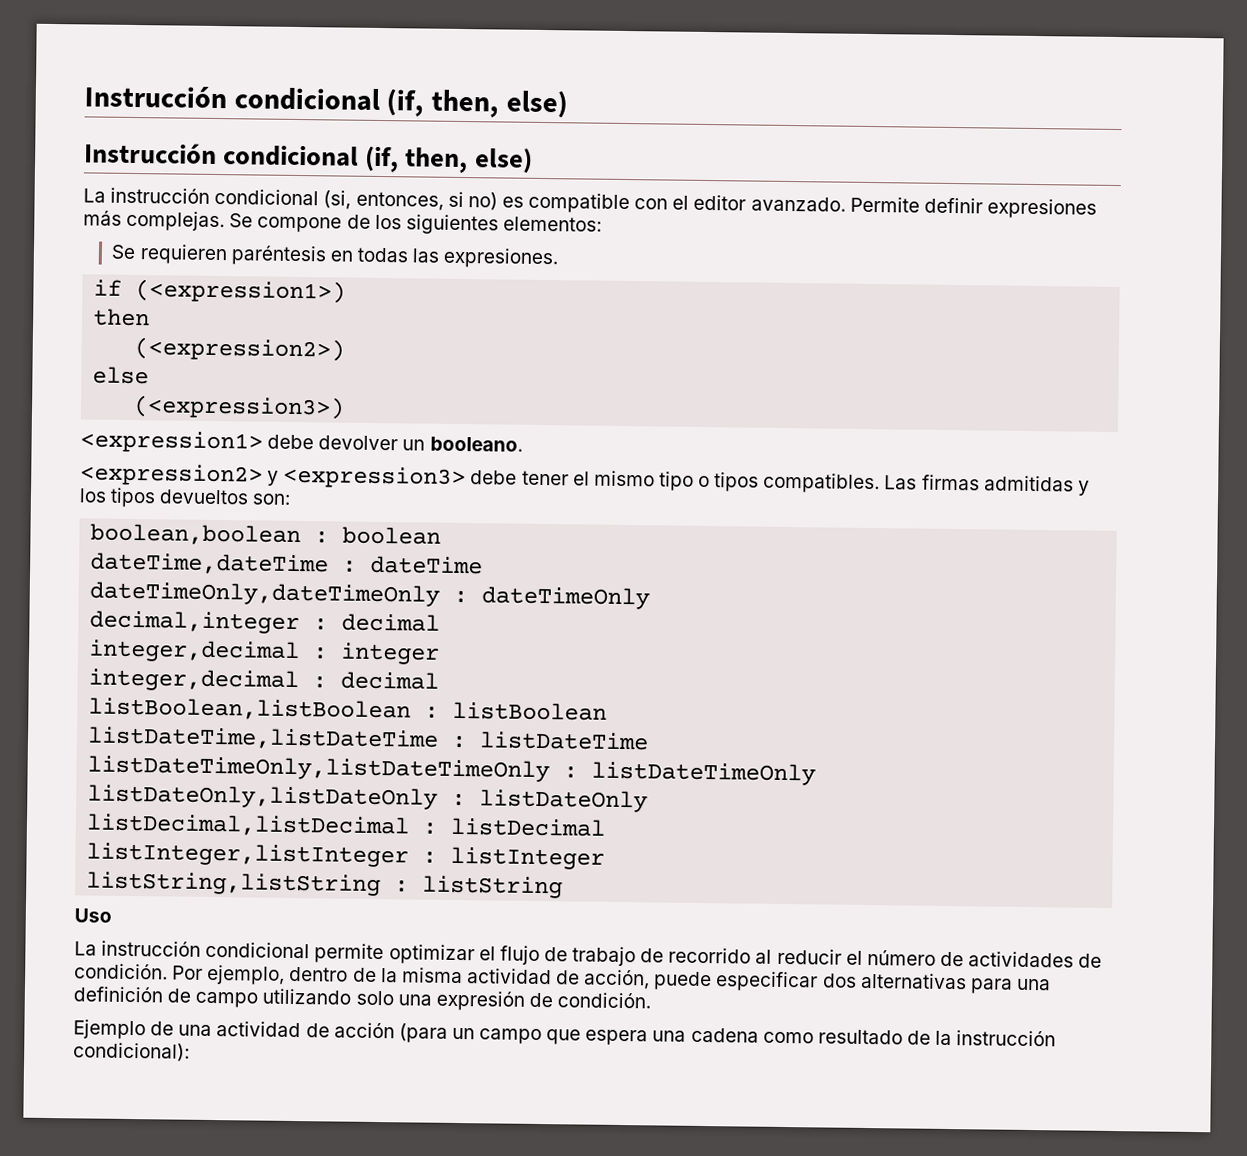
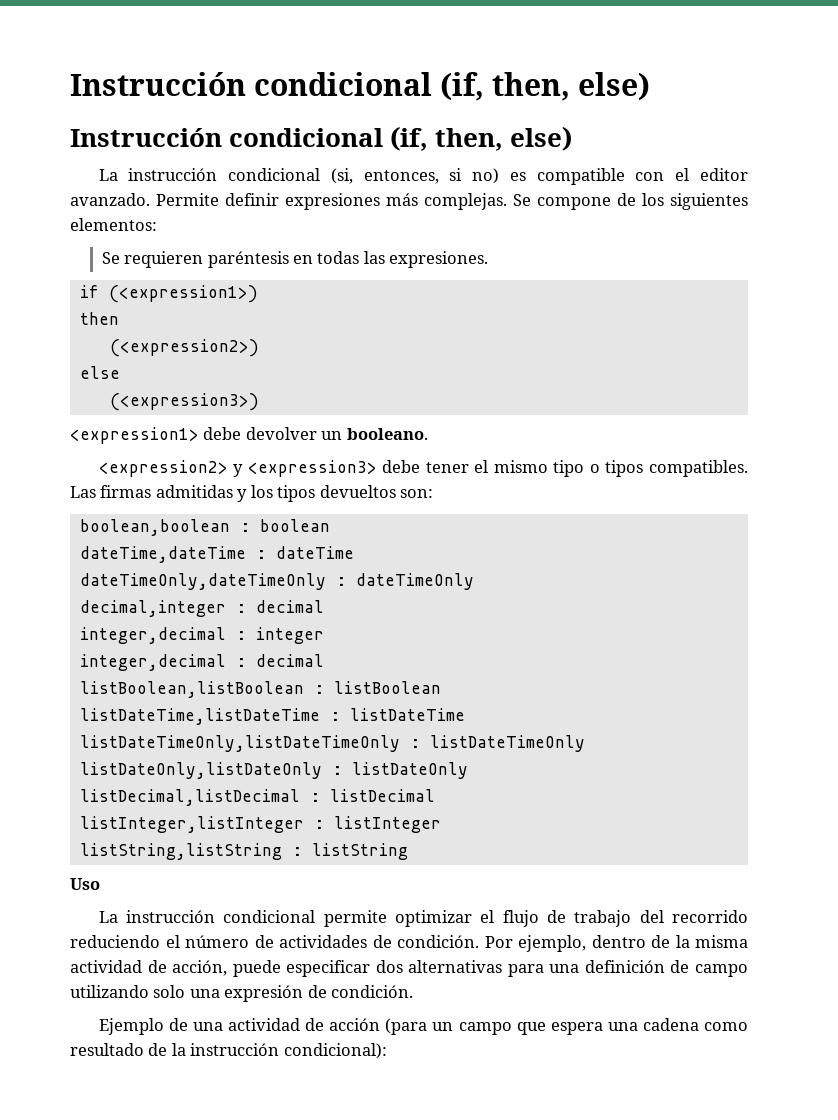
- La instrucción condicional permite optimizar el flujo de trabajo de recorrido al reducir el número de actividades de condición.
+ La instrucción condicional permite optimizar el flujo de trabajo del recorrido reduciendo el número de actividades de condición.

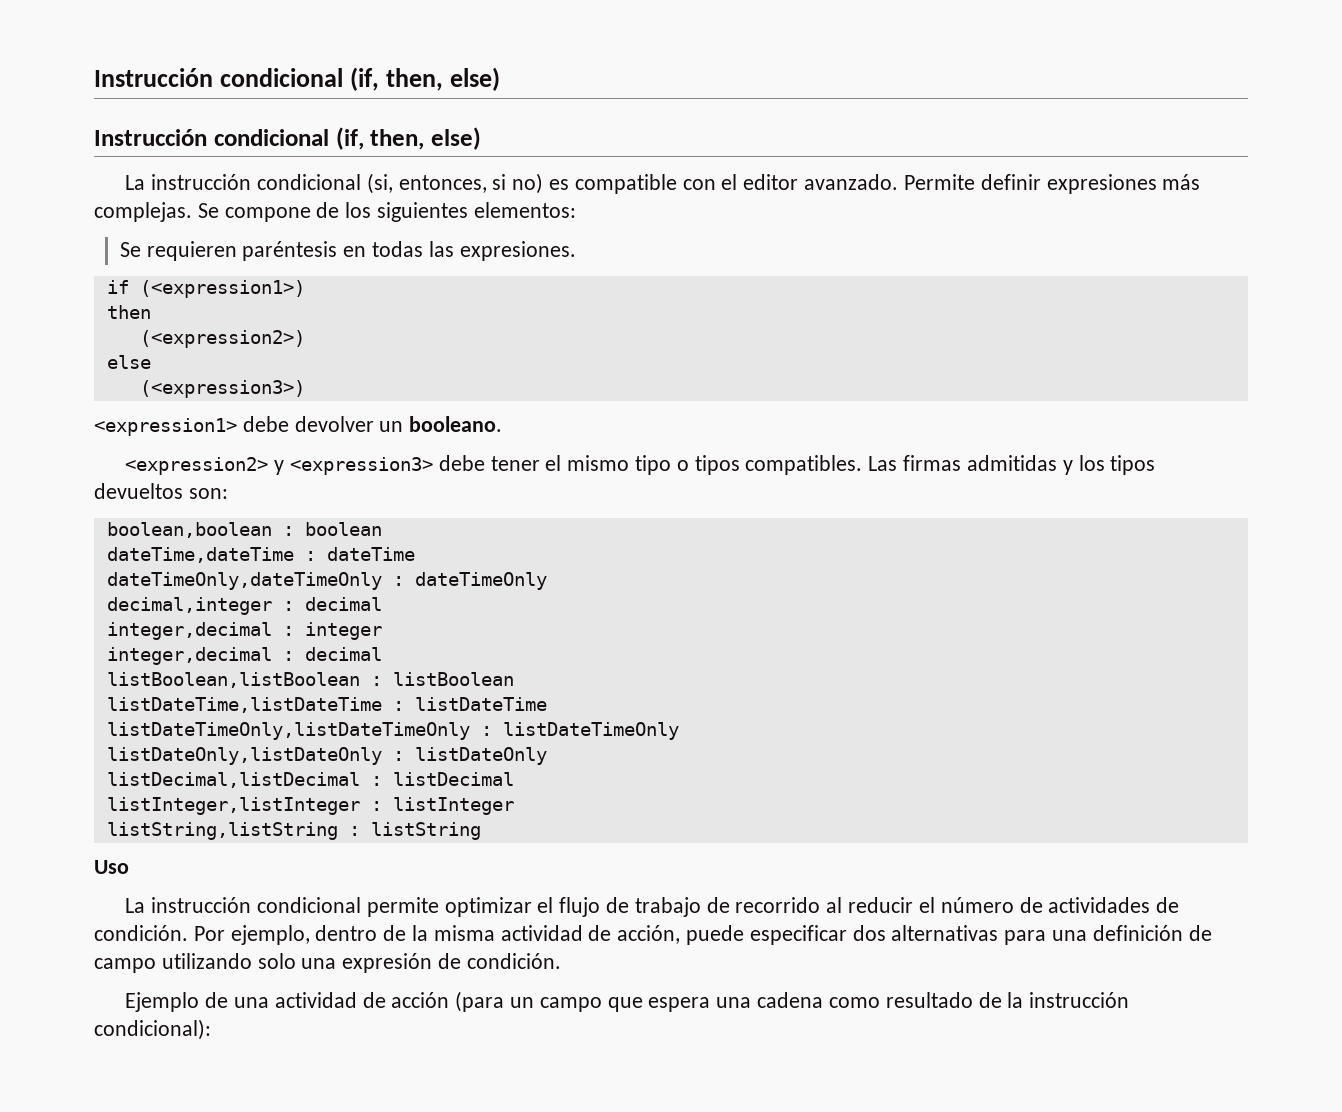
- La instrucción condicional permite optimizar el flujo de trabajo del recorrido reduciendo el número de actividades de condición.
+ La instrucción condicional permite optimizar el flujo de trabajo de recorrido al reducir el número de actividades de condición.

